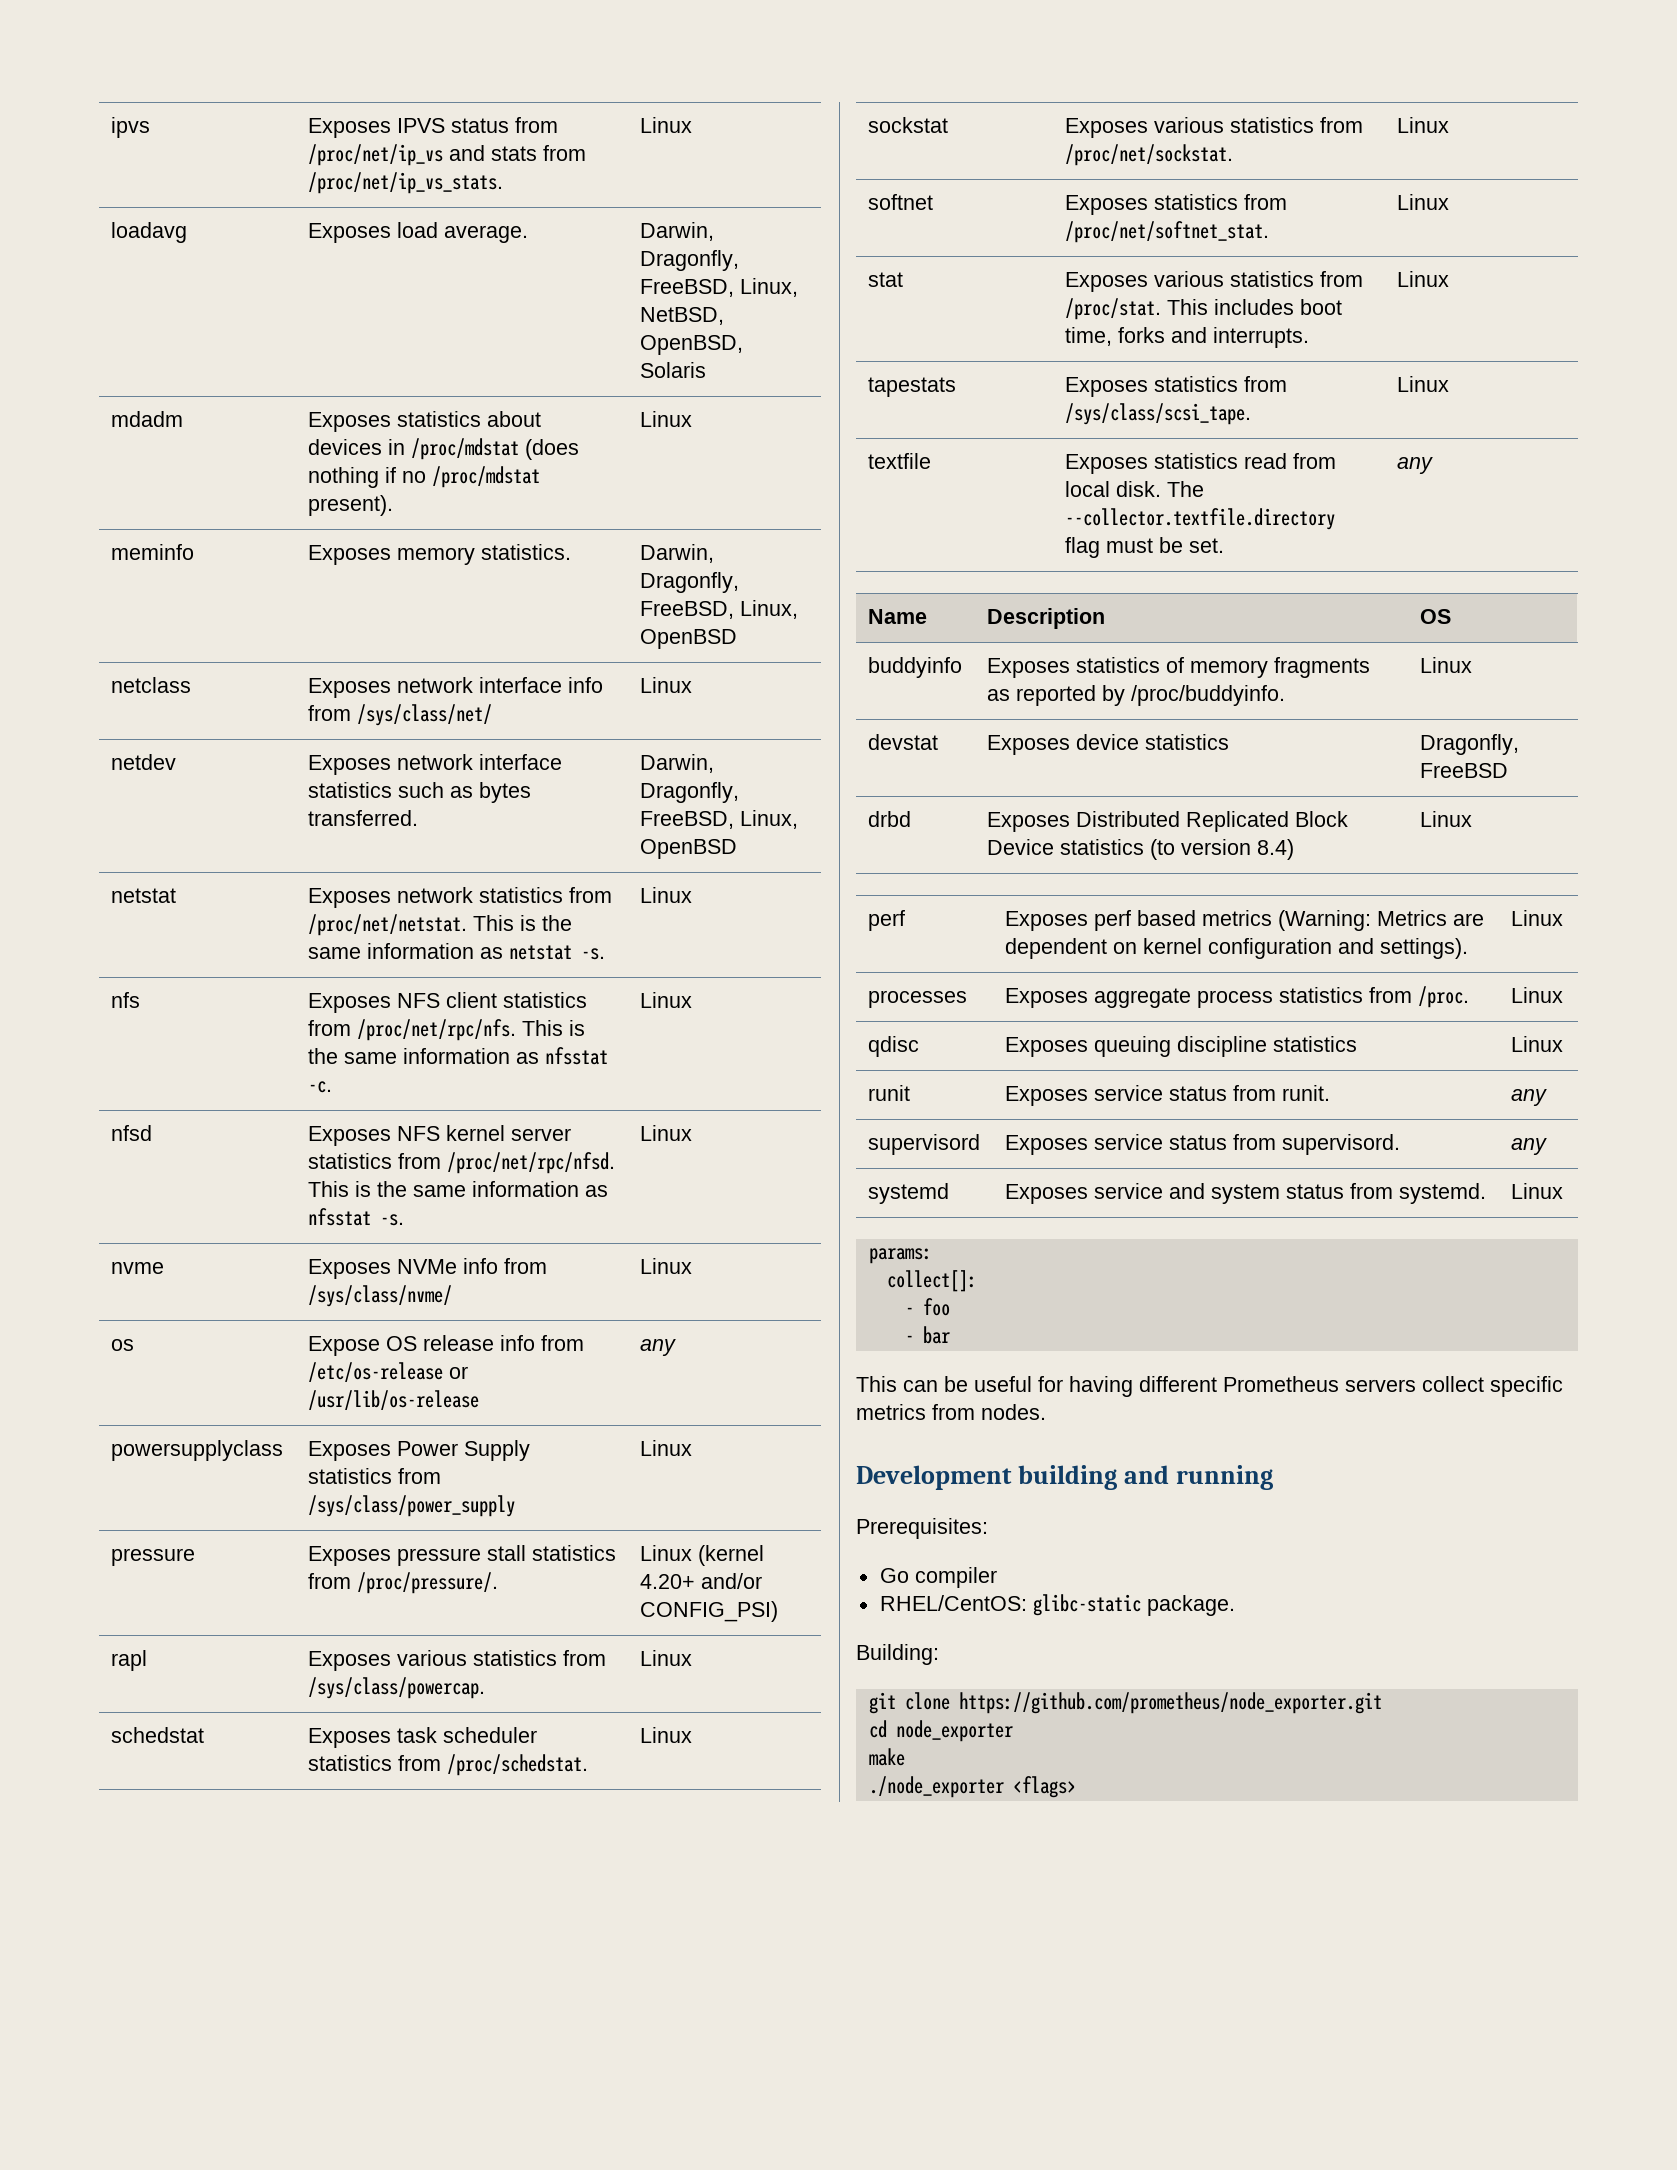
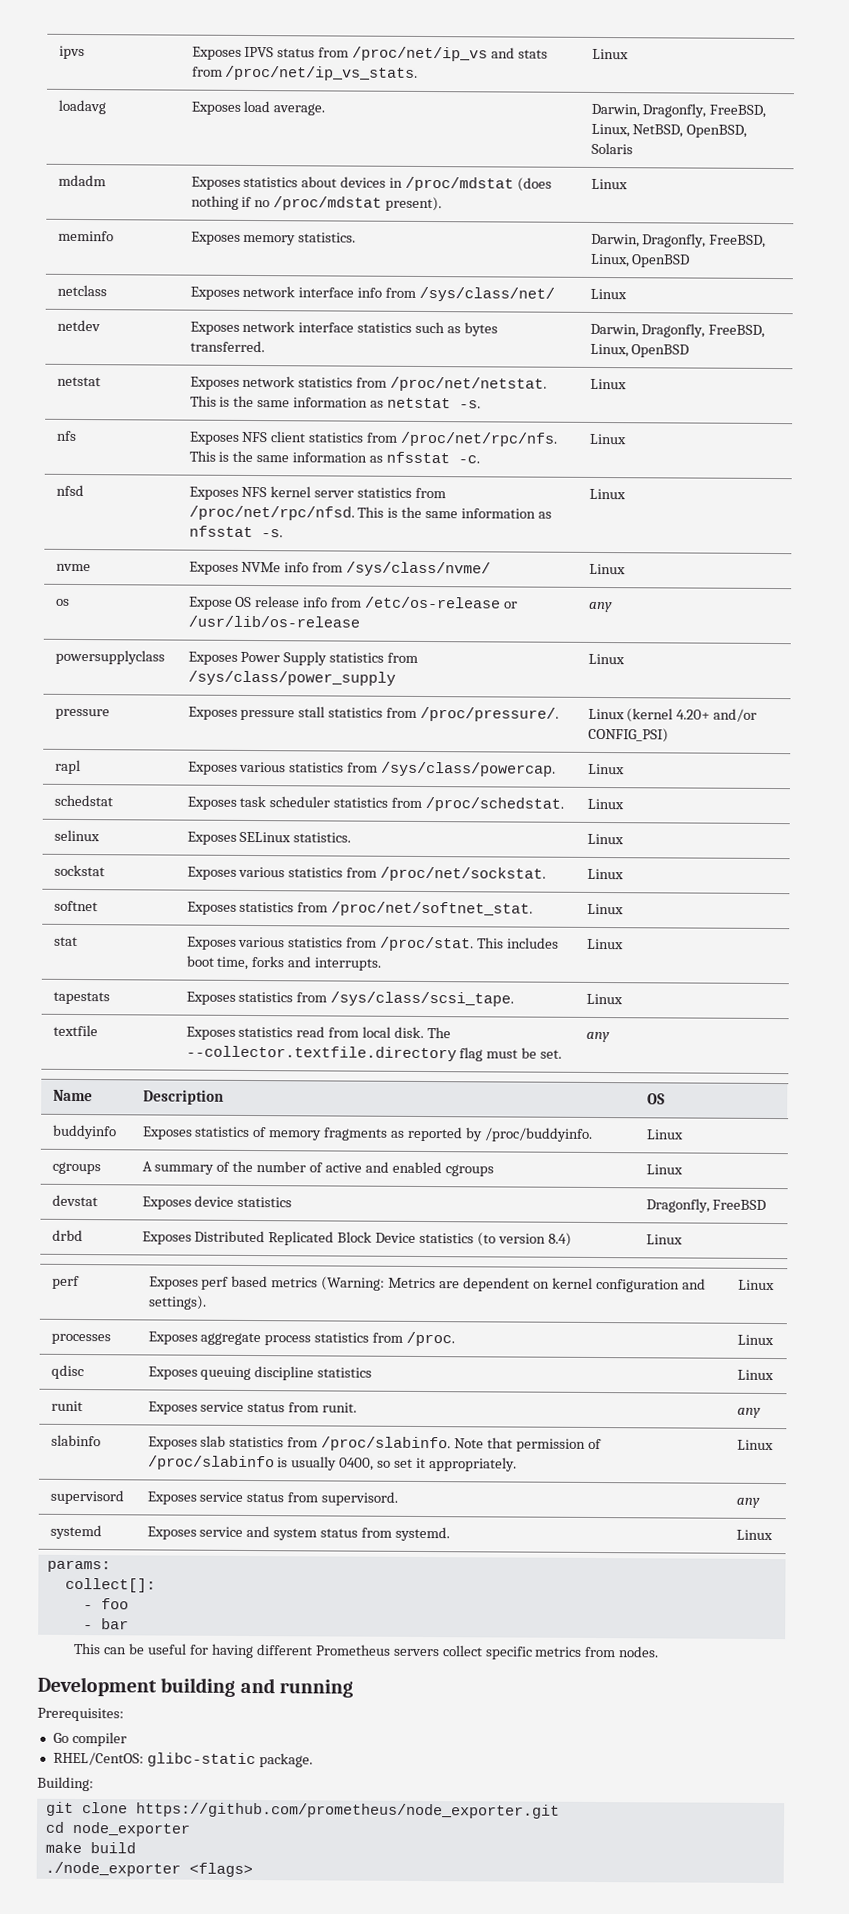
+ selinux | Exposes SELinux statistics. | Linux
+ cgroups | A summary of the number of active and enabled cgroups | Linux
+ slabinfo | Exposes slab statistics from /proc/slabinfo. Note that permission of /proc/slabinfo is usually 0400, so set it appropriately. | Linux
- make
+ make build

